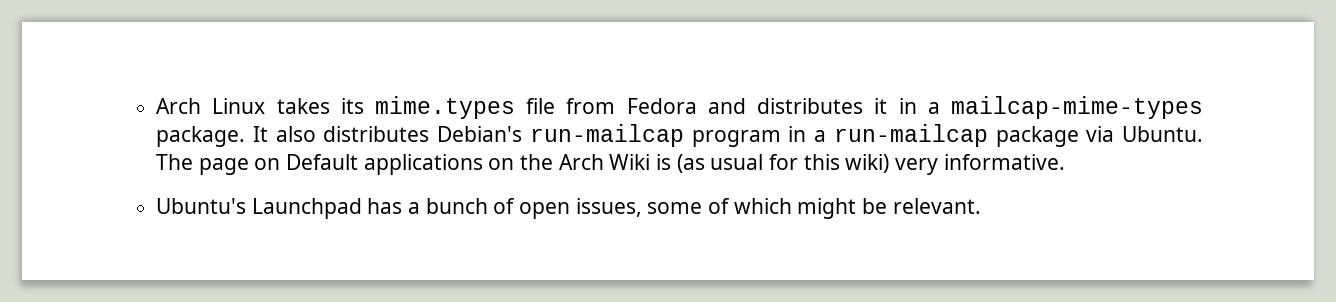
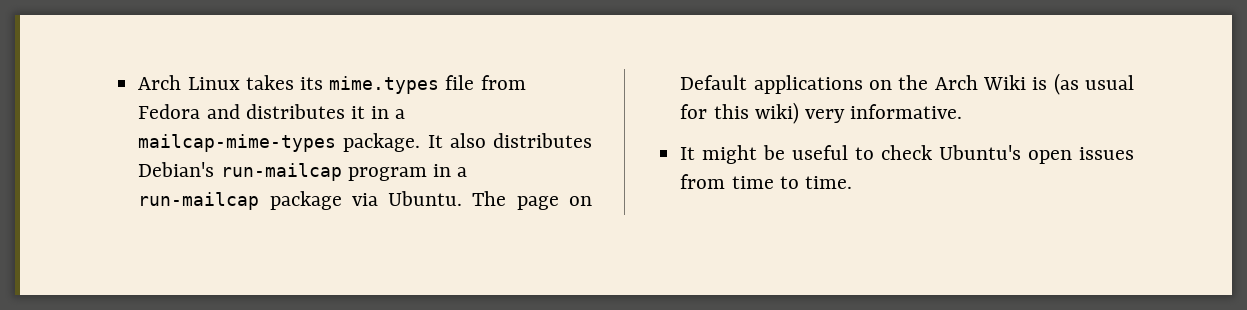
- Ubuntu's Launchpad has a bunch of open issues, some of which might be relevant.
+ It might be useful to check Ubuntu's open issues from time to time.

